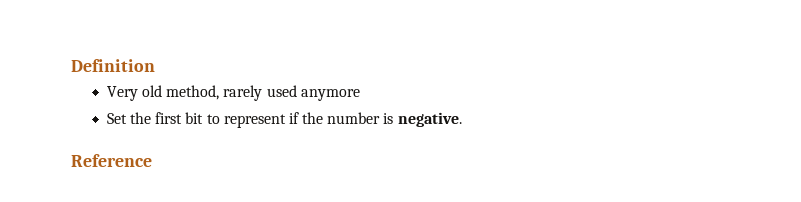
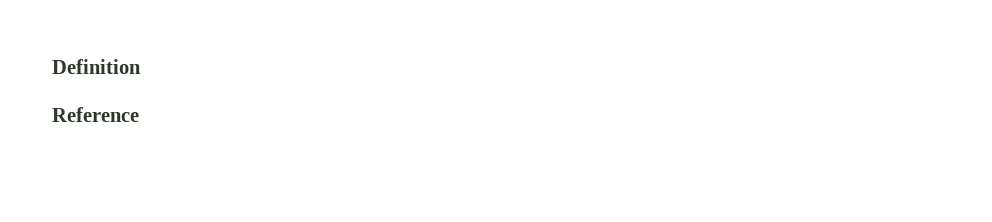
- Very old method, rarely used anymore
- Set the first bit to represent if the number is negative.

